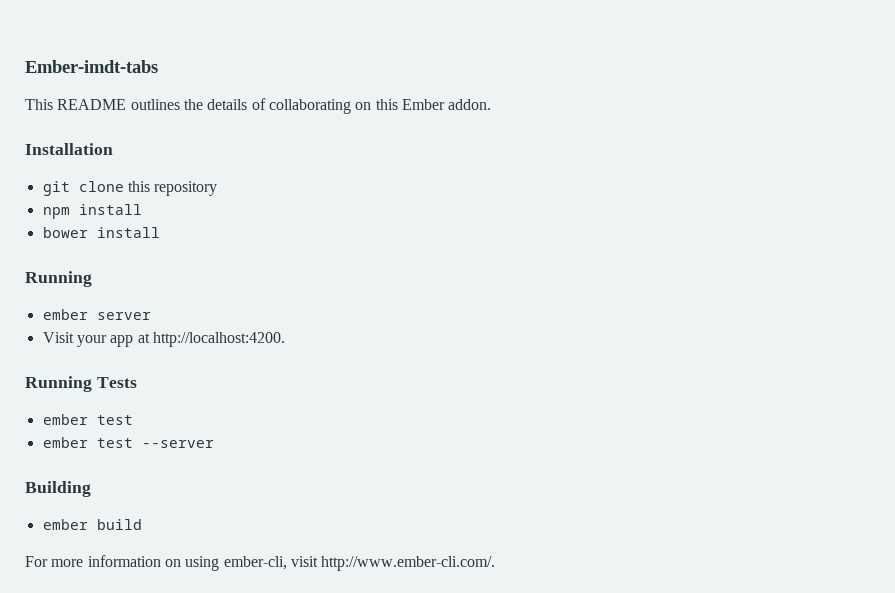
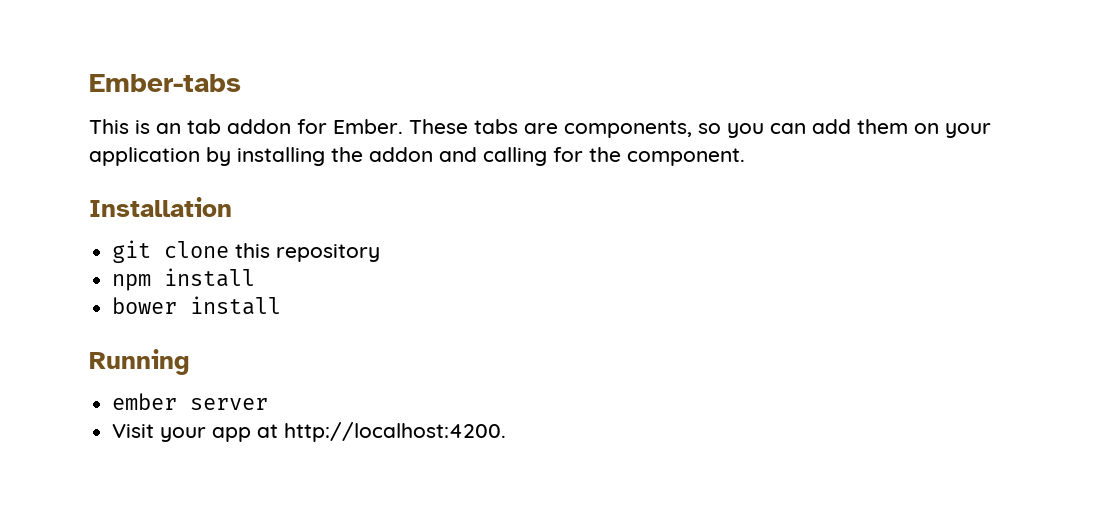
- Ember-imdt-tabs
+ Ember-tabs
- This README outlines the details of collaborating on this Ember addon.
+ This is an tab addon for Ember. These tabs are components, so you can add them on your application by installing the addon and calling for the component.
- Running Tests
- ember test
- ember test --server
- Building
- ember build
- For more information on using ember-cli, visit http://www.ember-cli.com/.

